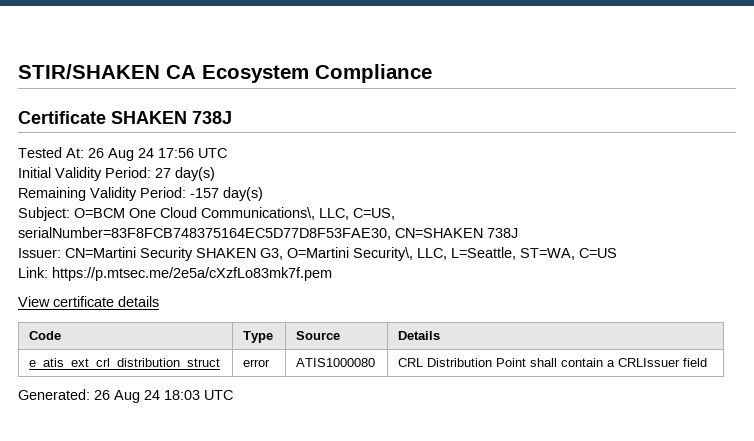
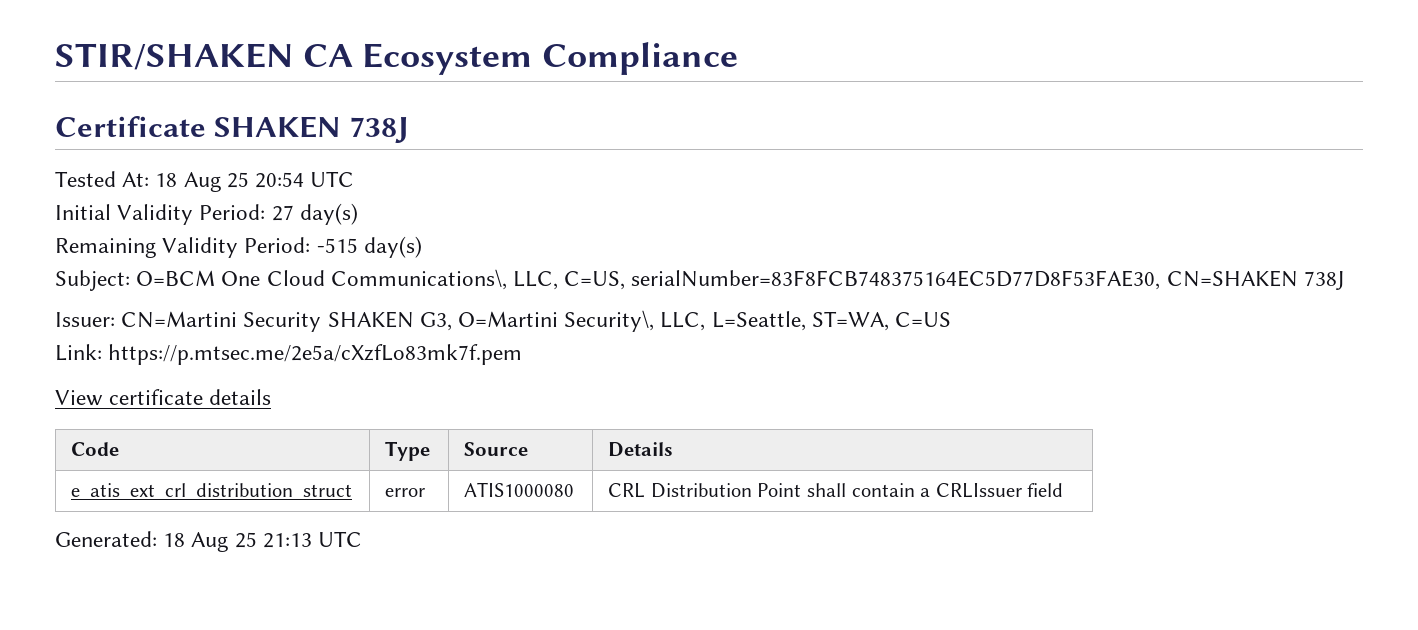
- Tested At: 26 Aug 24 17:56 UTC
+ Tested At: 18 Aug 25 20:54 UTC
- Remaining Validity Period: -157 day(s)
+ Remaining Validity Period: -515 day(s)
- Generated: 26 Aug 24 18:03 UTC
+ Generated: 18 Aug 25 21:13 UTC

